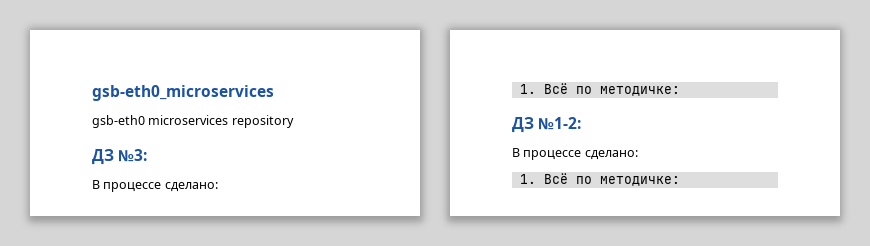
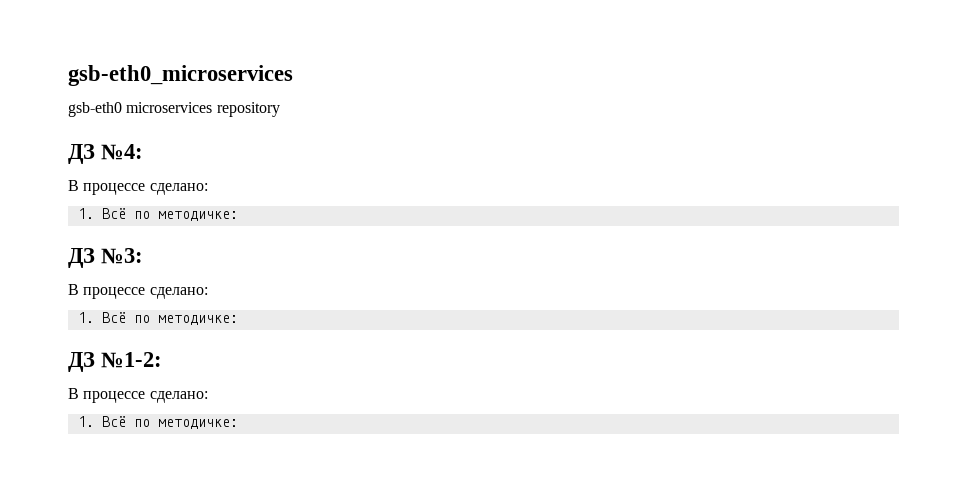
+ ДЗ №4:
+ В процессе сделано:
+ 1. Всё по методичке:

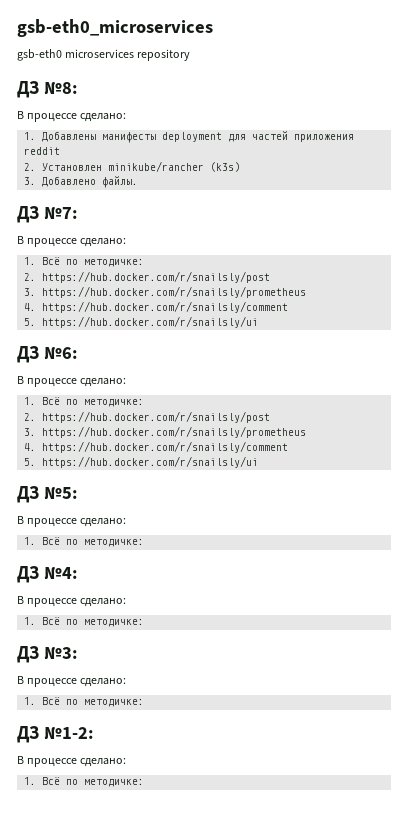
+ ДЗ №8:
+ В процессе сделано:
+ 1. Добавлены манифесты deployment для частей приложения reddit
+ 2. Установлен minikube/rancher (k3s)
+ 3. Добавлено файлы.
+ ДЗ №7:
+ В процессе сделано:
+ 1. Всё по методичке:
+ 2. https://hub.docker.com/r/snailsly/post
+ 3. https://hub.docker.com/r/snailsly/prometheus
+ 4. https://hub.docker.com/r/snailsly/comment
+ 5. https://hub.docker.com/r/snailsly/ui
+ ДЗ №6:
+ В процессе сделано:
+ 1. Всё по методичке:
+ 2. https://hub.docker.com/r/snailsly/post
+ 3. https://hub.docker.com/r/snailsly/prometheus
+ 4. https://hub.docker.com/r/snailsly/comment
+ 5. https://hub.docker.com/r/snailsly/ui
+ ДЗ №5:
+ В процессе сделано:
+ 1. Всё по методичке:

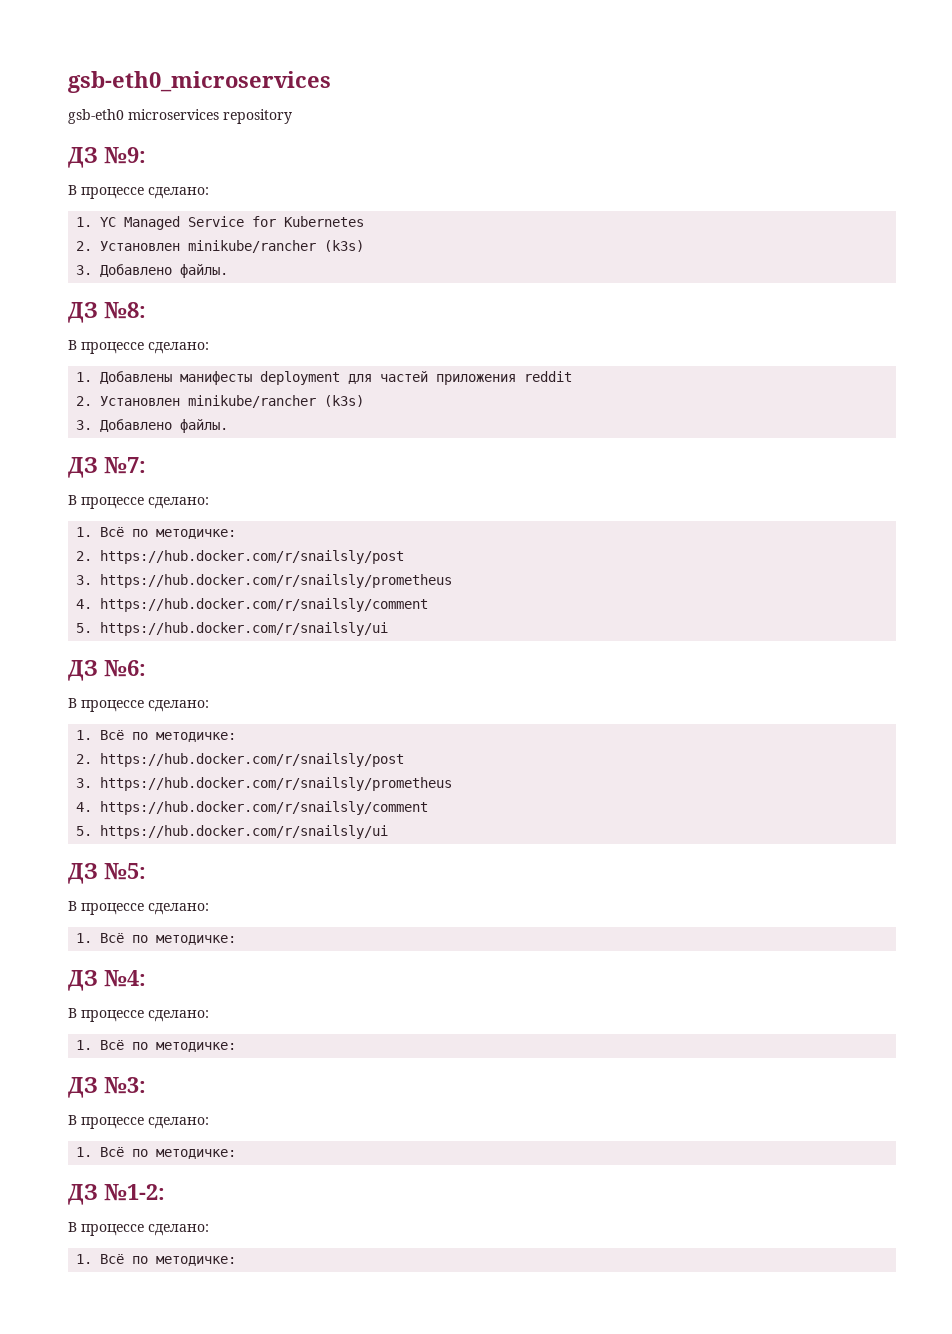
+ ДЗ №9:
+ В процессе сделано:
+ 1. YC Managed Service for Kubernetes
+ 2. Установлен minikube/rancher (k3s)
+ 3. Добавлено файлы.

